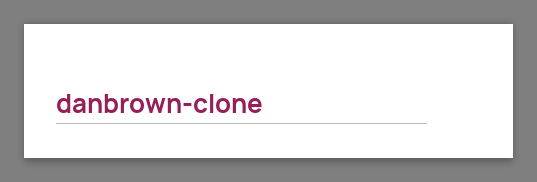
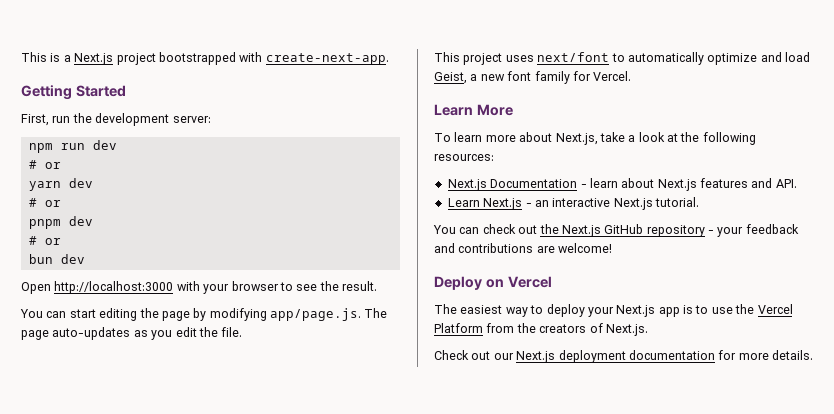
- danbrown-clone
+ This is a Next.js project bootstrapped with create-next-app.
+ Getting Started
+ First, run the development server:
+ npm run dev
+ # or
+ yarn dev
+ # or
+ pnpm dev
+ # or
+ bun dev
+ Open http://localhost:3000 with your browser to see the result.
+ You can start editing the page by modifying app/page.js. The page auto-updates as you edit the file.
+ This project uses next/font to automatically optimize and load Geist, a new font family for Vercel.
+ Learn More
+ To learn more about Next.js, take a look at the following resources:
+ Next.js Documentation - learn about Next.js features and API.
+ Learn Next.js - an interactive Next.js tutorial.
+ You can check out the Next.js GitHub repository - your feedback and contributions are welcome!
+ Deploy on Vercel
+ The easiest way to deploy your Next.js app is to use the Vercel Platform from the creators of Next.js.
+ Check out our Next.js deployment documentation for more details.

